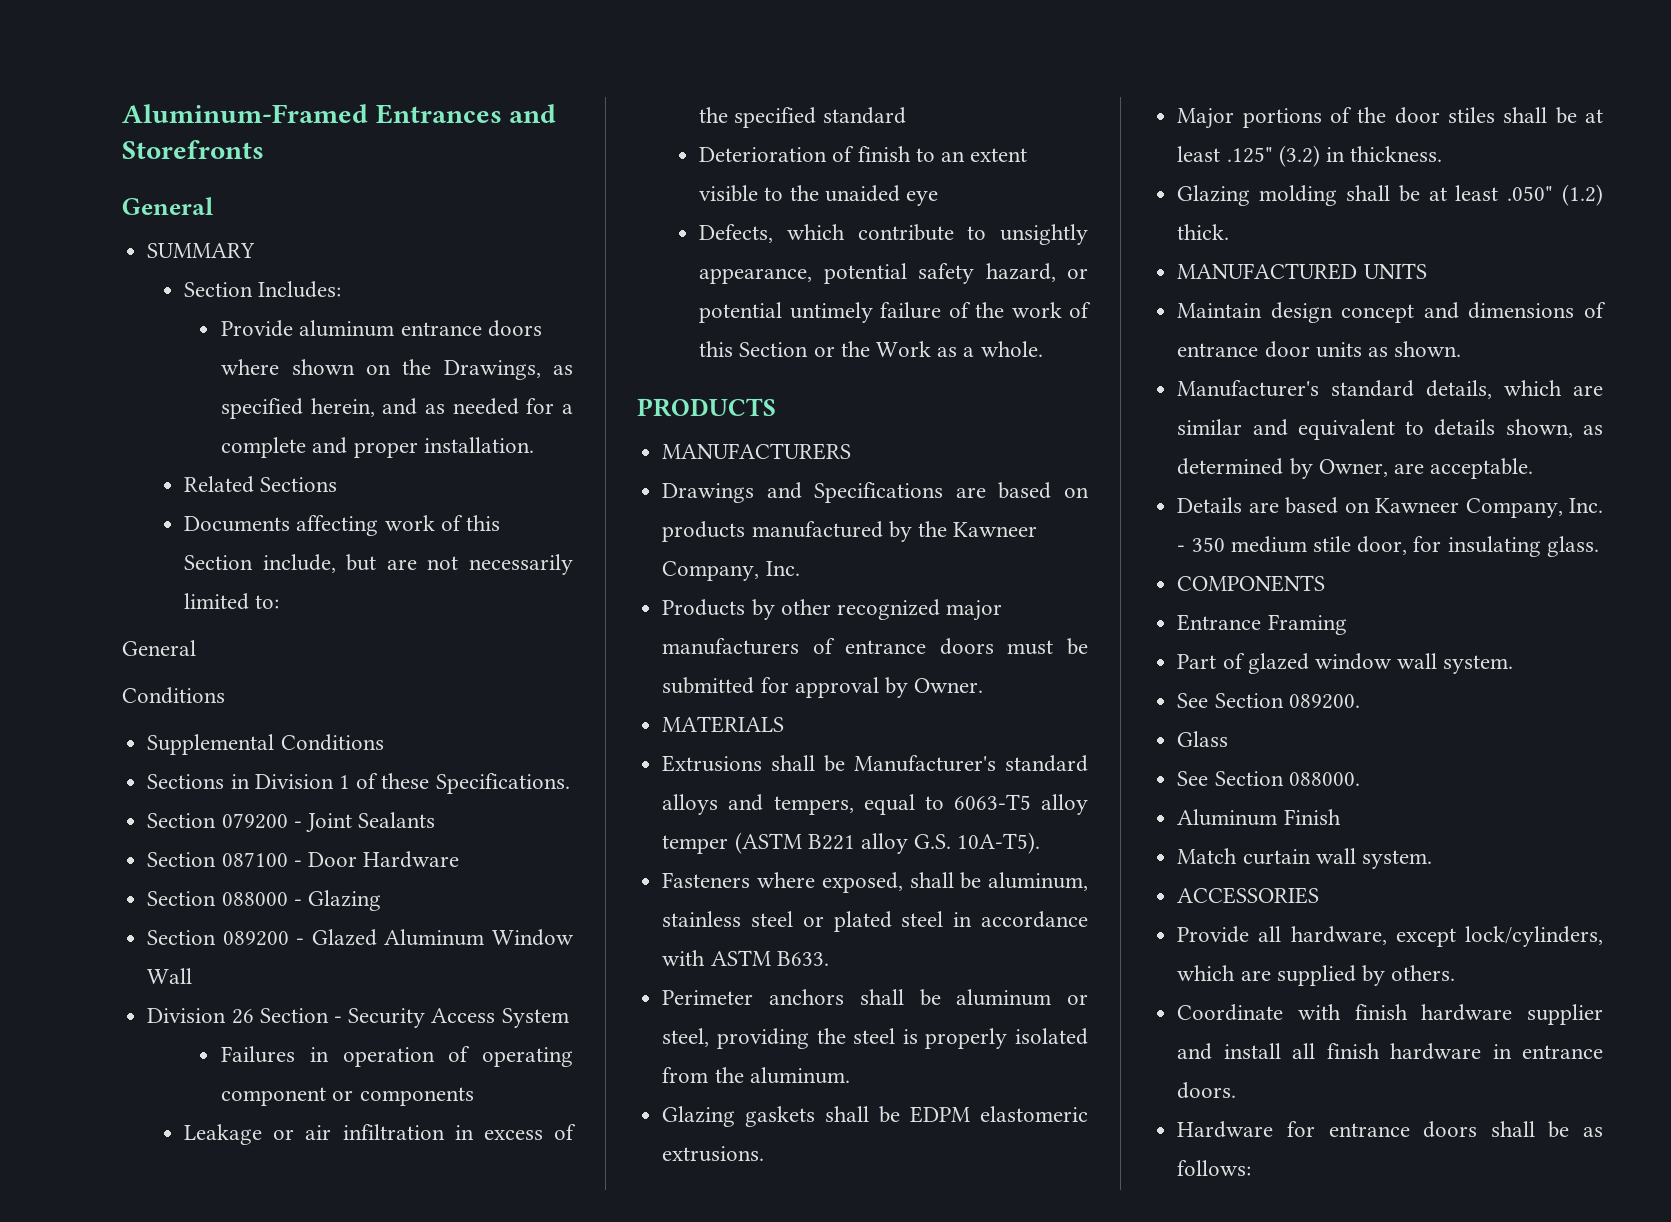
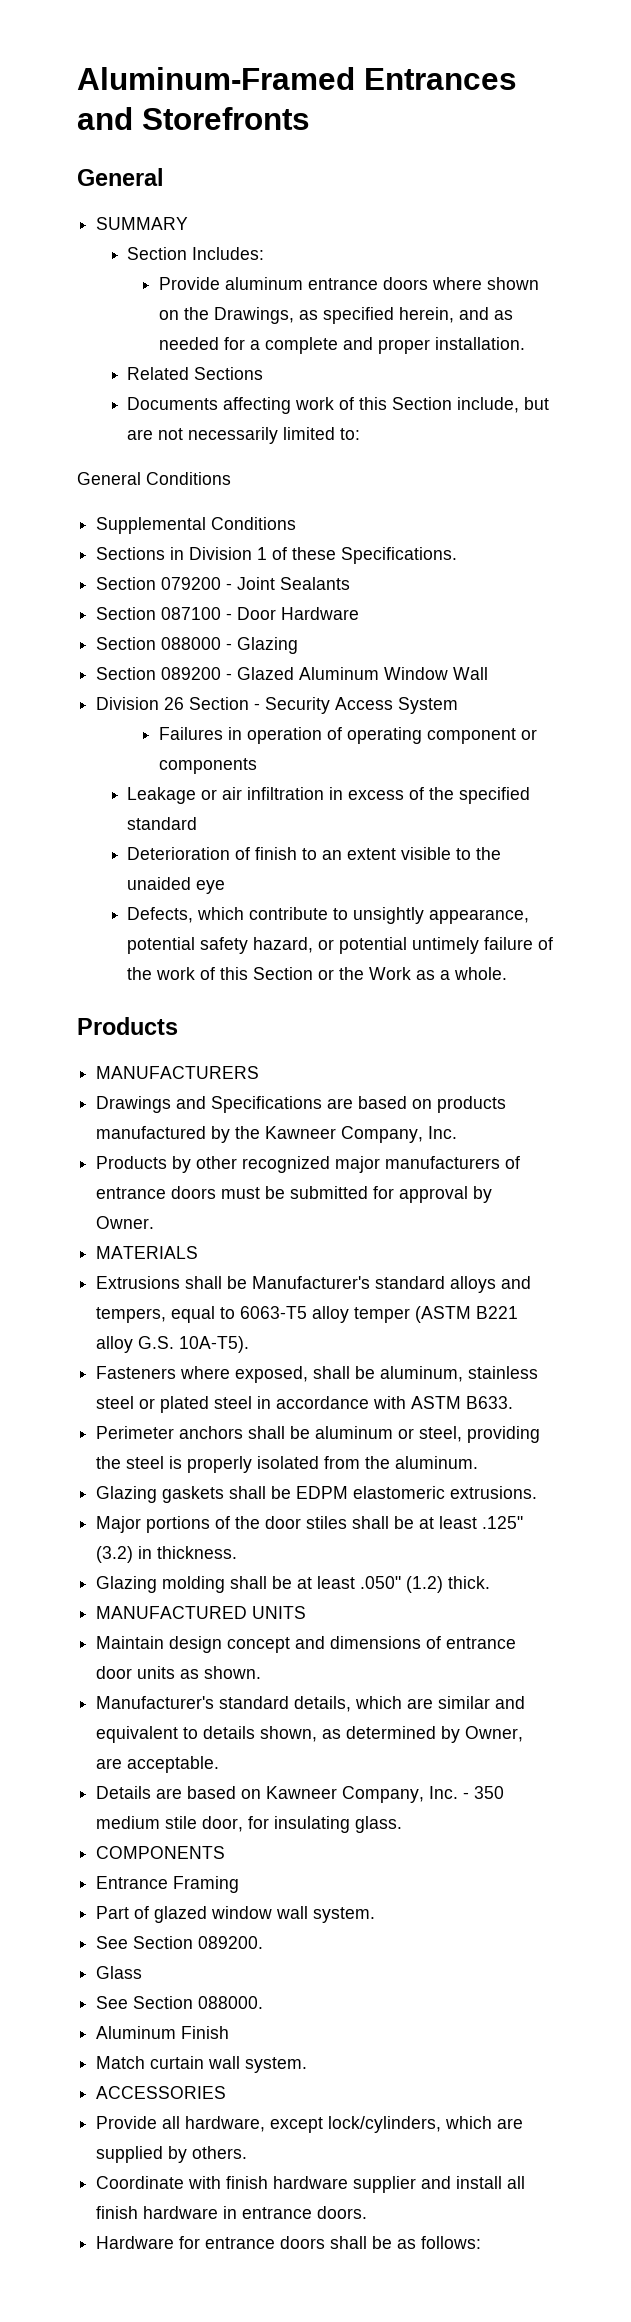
  Documents affecting work of this Section include, but are not necessarily limited to:
- General
- Conditions
+ General Conditions
  Defects, which contribute to unsightly appearance, potential safety hazard, or potential untimely failure of the work of this Section or the Work as a whole.
- PRODUCTS
+ Products

